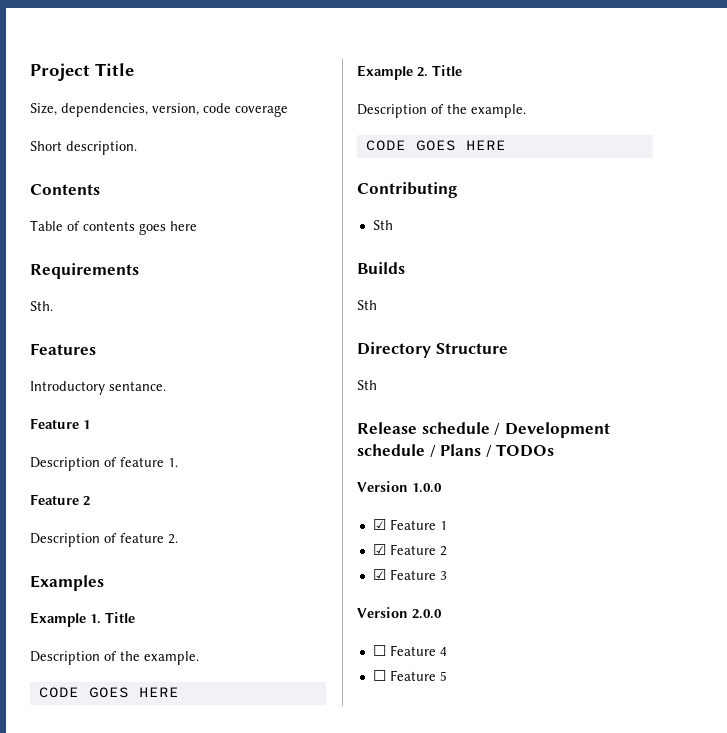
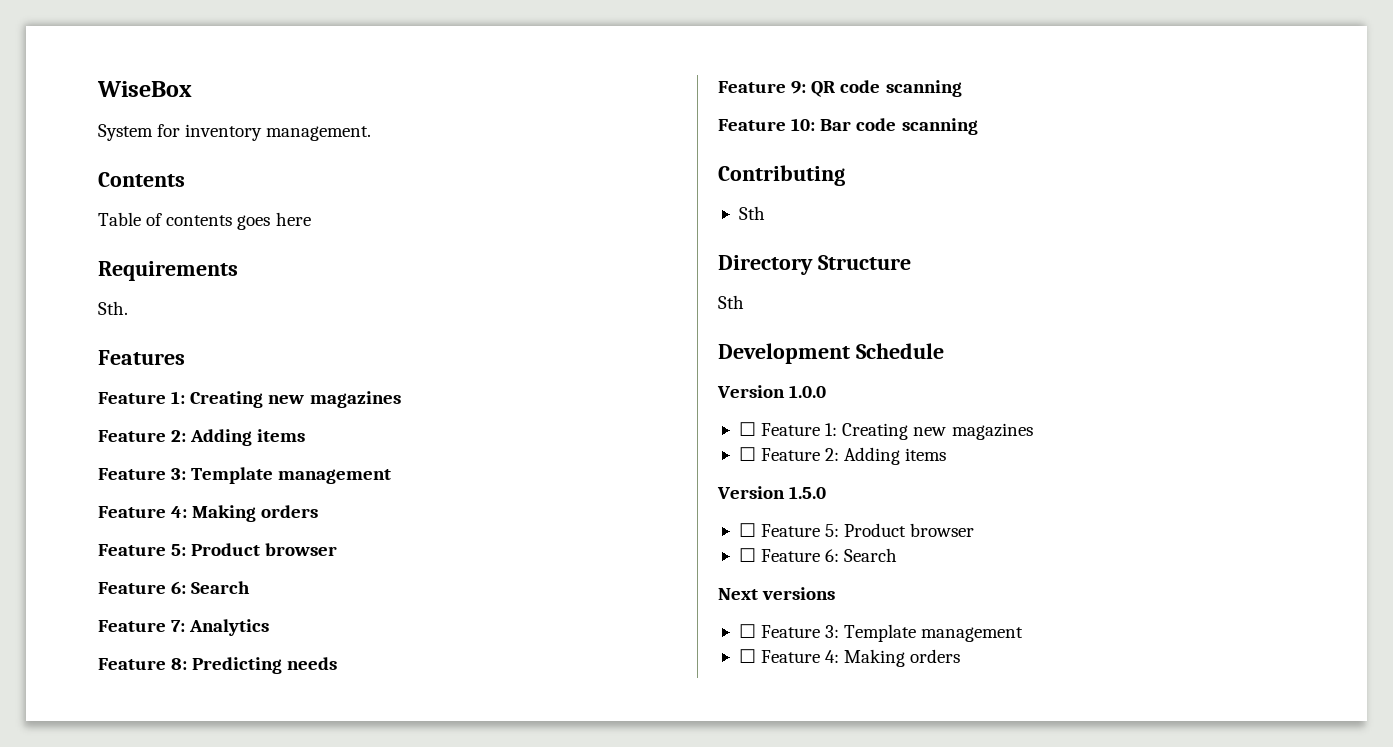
- Project Title
- Size, dependencies, version, code coverage
- Short description.
+ WiseBox
+ System for inventory management.
  Features
- Introductory sentance.
- Feature 1
- Description of feature 1.
- Feature 2
- Description of feature 2.
- Examples
- Example 1. Title
- Description of the example.
- CODE GOES HERE
- Example 2. Title
- Description of the example.
- CODE GOES HERE
+ Feature 1: Creating new magazines
+ Feature 2: Adding items
+ Feature 3: Template management
+ Feature 4: Making orders
+ Feature 5: Product browser
+ Feature 6: Search
+ Feature 7: Analytics
+ Feature 8: Predicting needs
+ Feature 9: QR code scanning
+ Feature 10: Bar code scanning
- Builds
- Sth
- Release schedule / Development schedule / Plans / TODOs
+ Development Schedule
  Version 1.0.0
- ☑ Feature 1
- ☑ Feature 2
- ☑ Feature 3
- Version 2.0.0
- ☐ Feature 4
- ☐ Feature 5
+ ☐ Feature 1: Creating new magazines
+ ☐ Feature 2: Adding items
+ Version 1.5.0
+ ☐ Feature 5: Product browser
+ ☐ Feature 6: Search
+ Next versions
+ ☐ Feature 3: Template management
+ ☐ Feature 4: Making orders

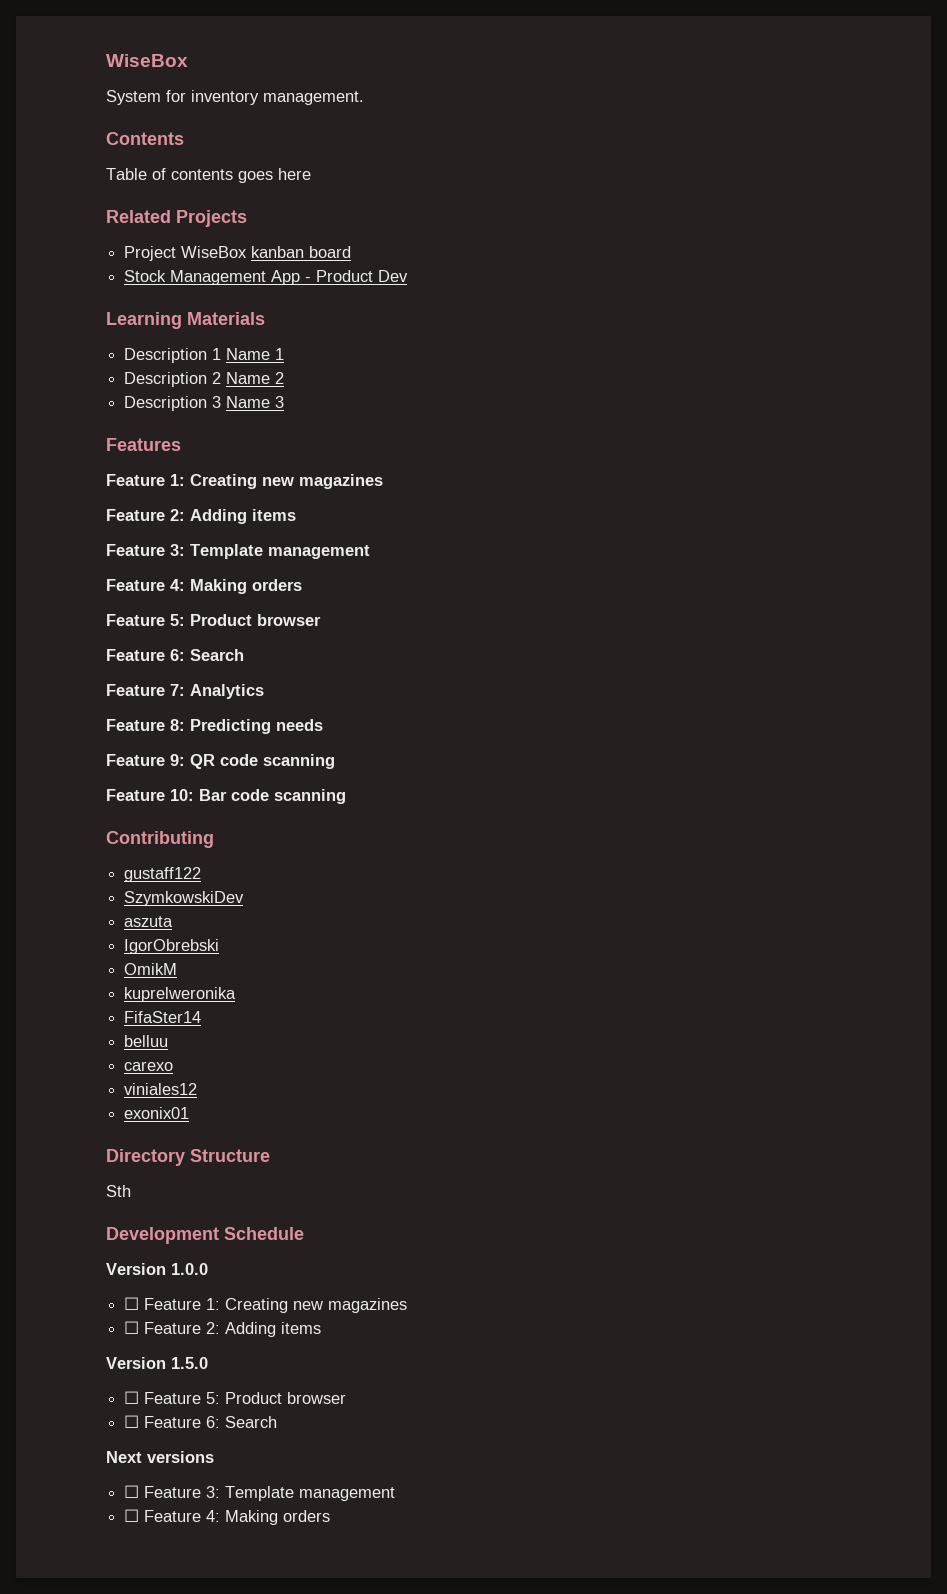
- Requirements
- Sth.
+ Related Projects
+ Project WiseBox kanban board
+ Stock Management App - Product Dev
+ Learning Materials
+ Description 1 Name 1
+ Description 2 Name 2
+ Description 3 Name 3
  Contributing
- Sth
+ gustaff122
+ SzymkowskiDev
+ aszuta
+ IgorObrebski
+ OmikM
+ kuprelweronika
+ FifaSter14
+ belluu
+ carexo
+ viniales12
+ exonix01

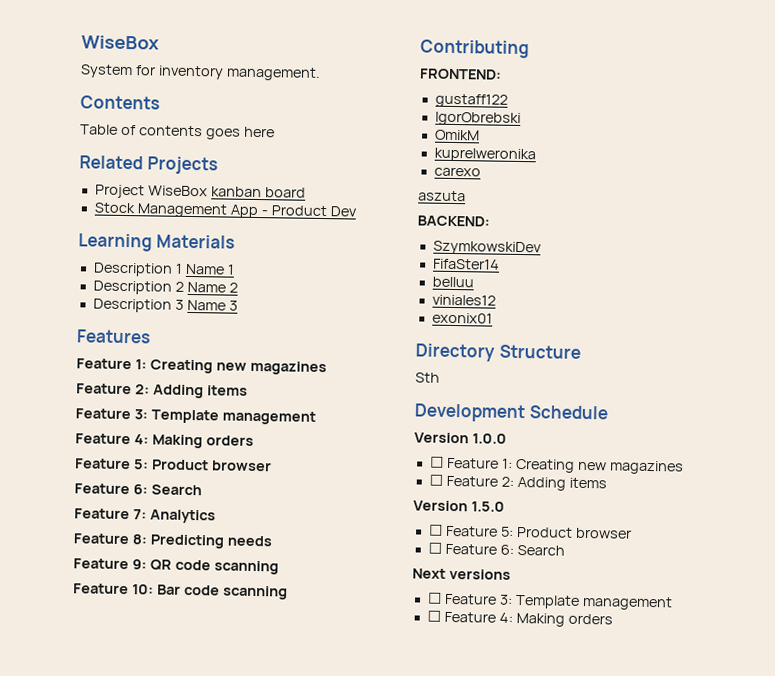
+ FRONTEND:
- SzymkowskiDev
- aszuta
+ carexo
+ aszuta
+ BACKEND:
+ SzymkowskiDev
- carexo

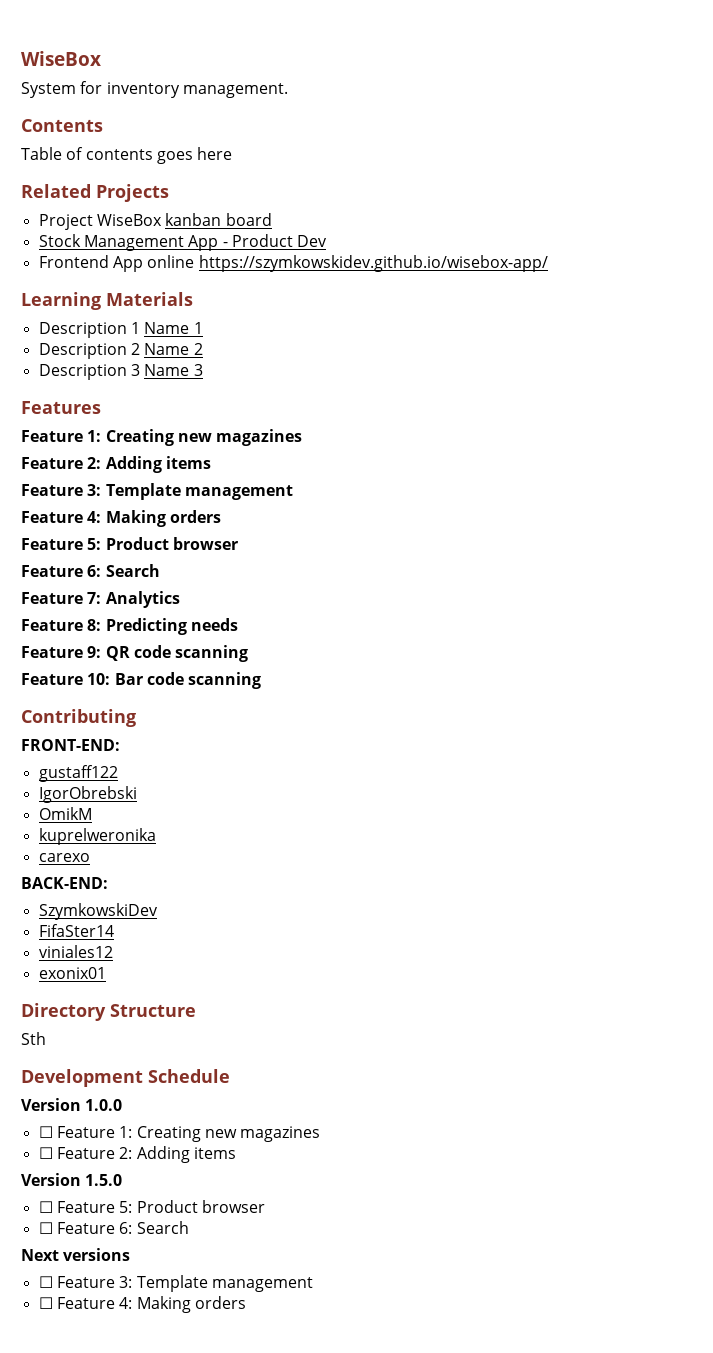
+ Frontend App online https://szymkowskidev.github.io/wisebox-app/
- FRONTEND:
+ FRONT-END:
- aszuta
- BACKEND:
+ BACK-END:
- belluu

